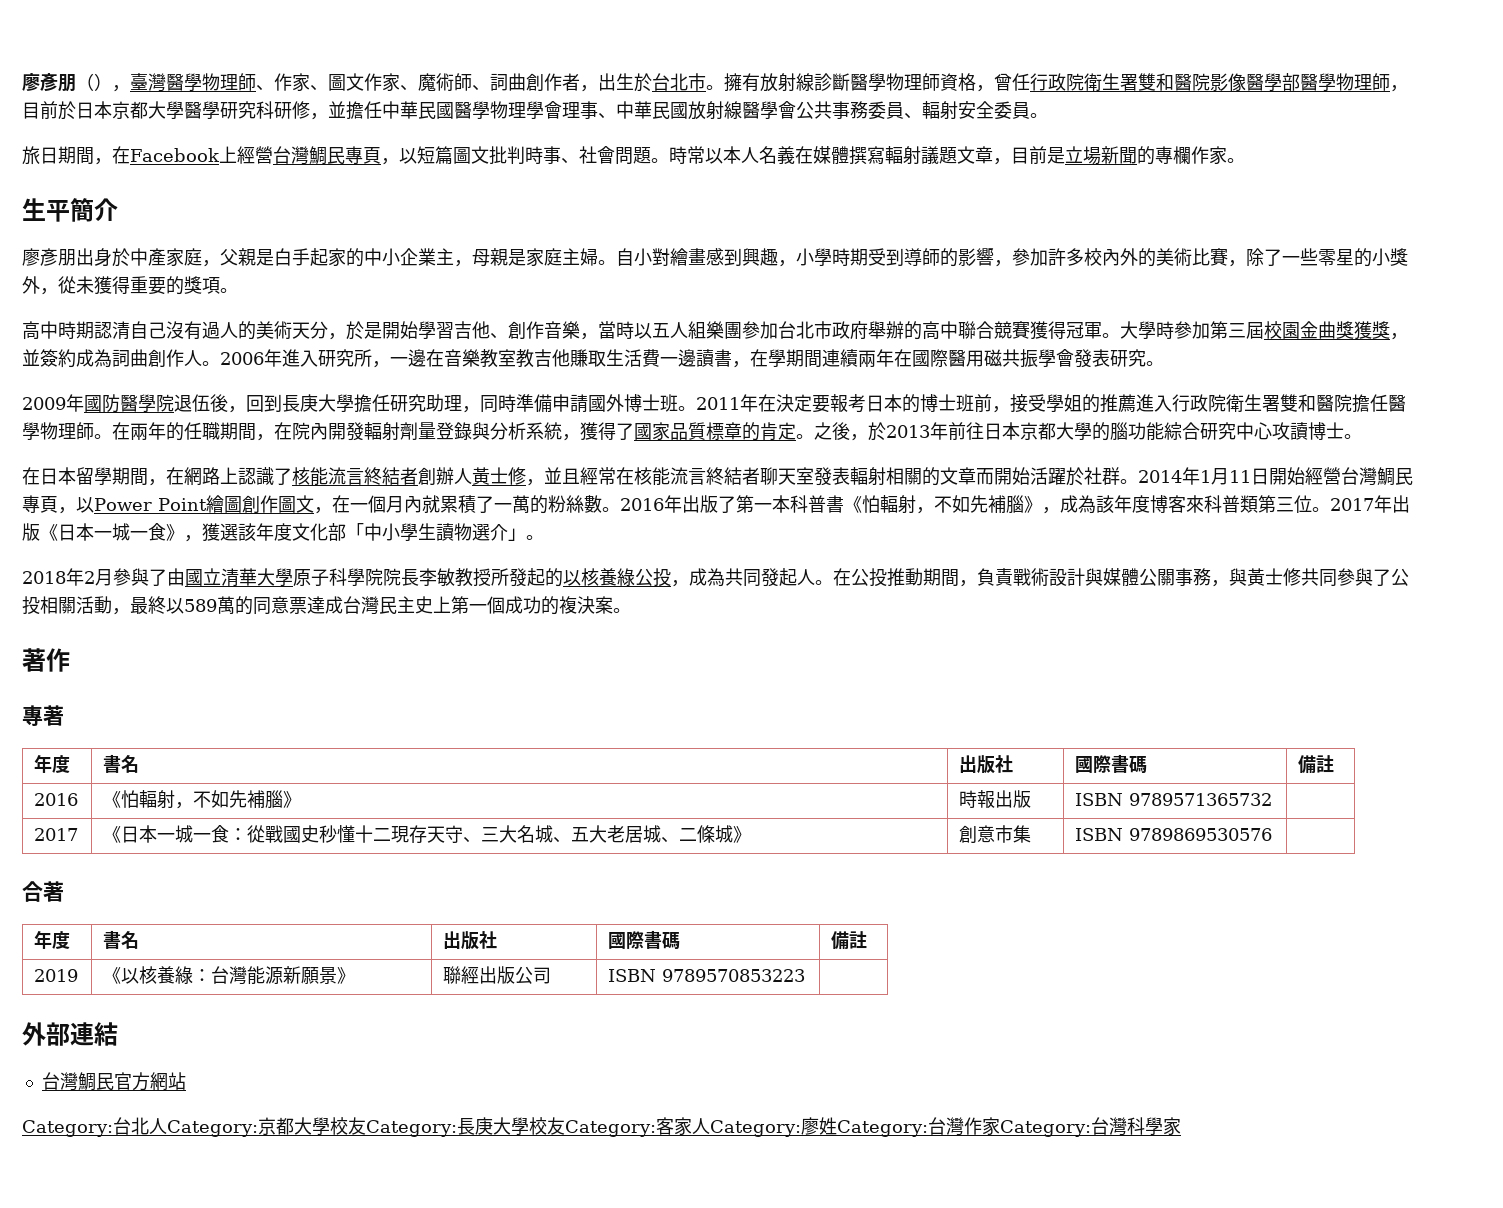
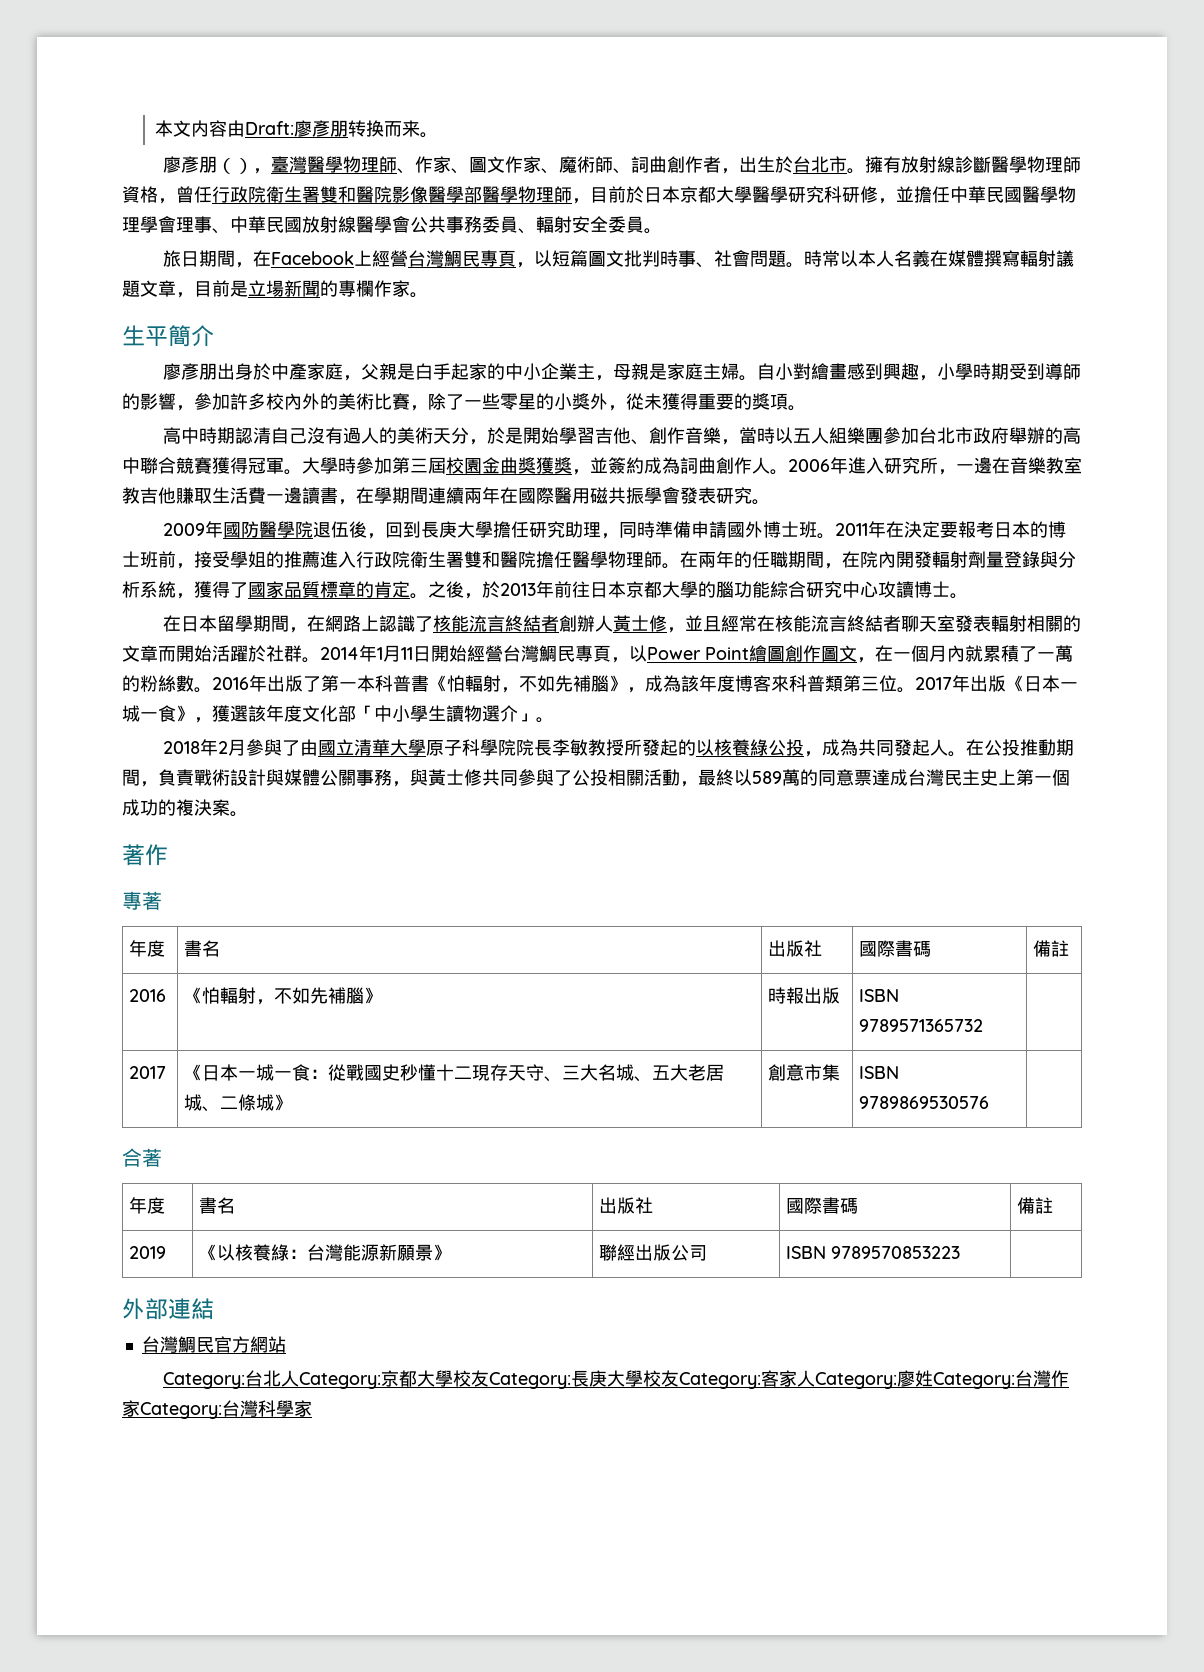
+ 本文内容由Draft:廖彥朋转换而来。

